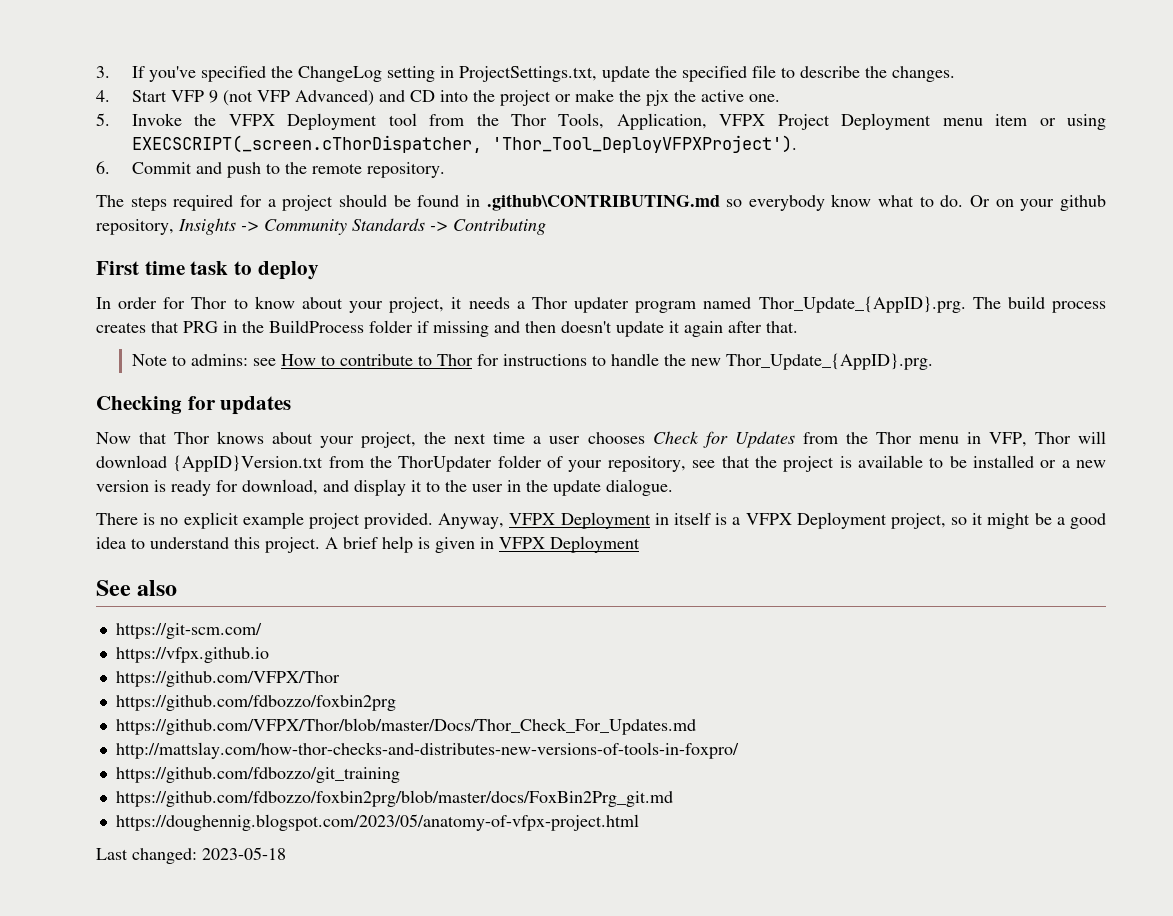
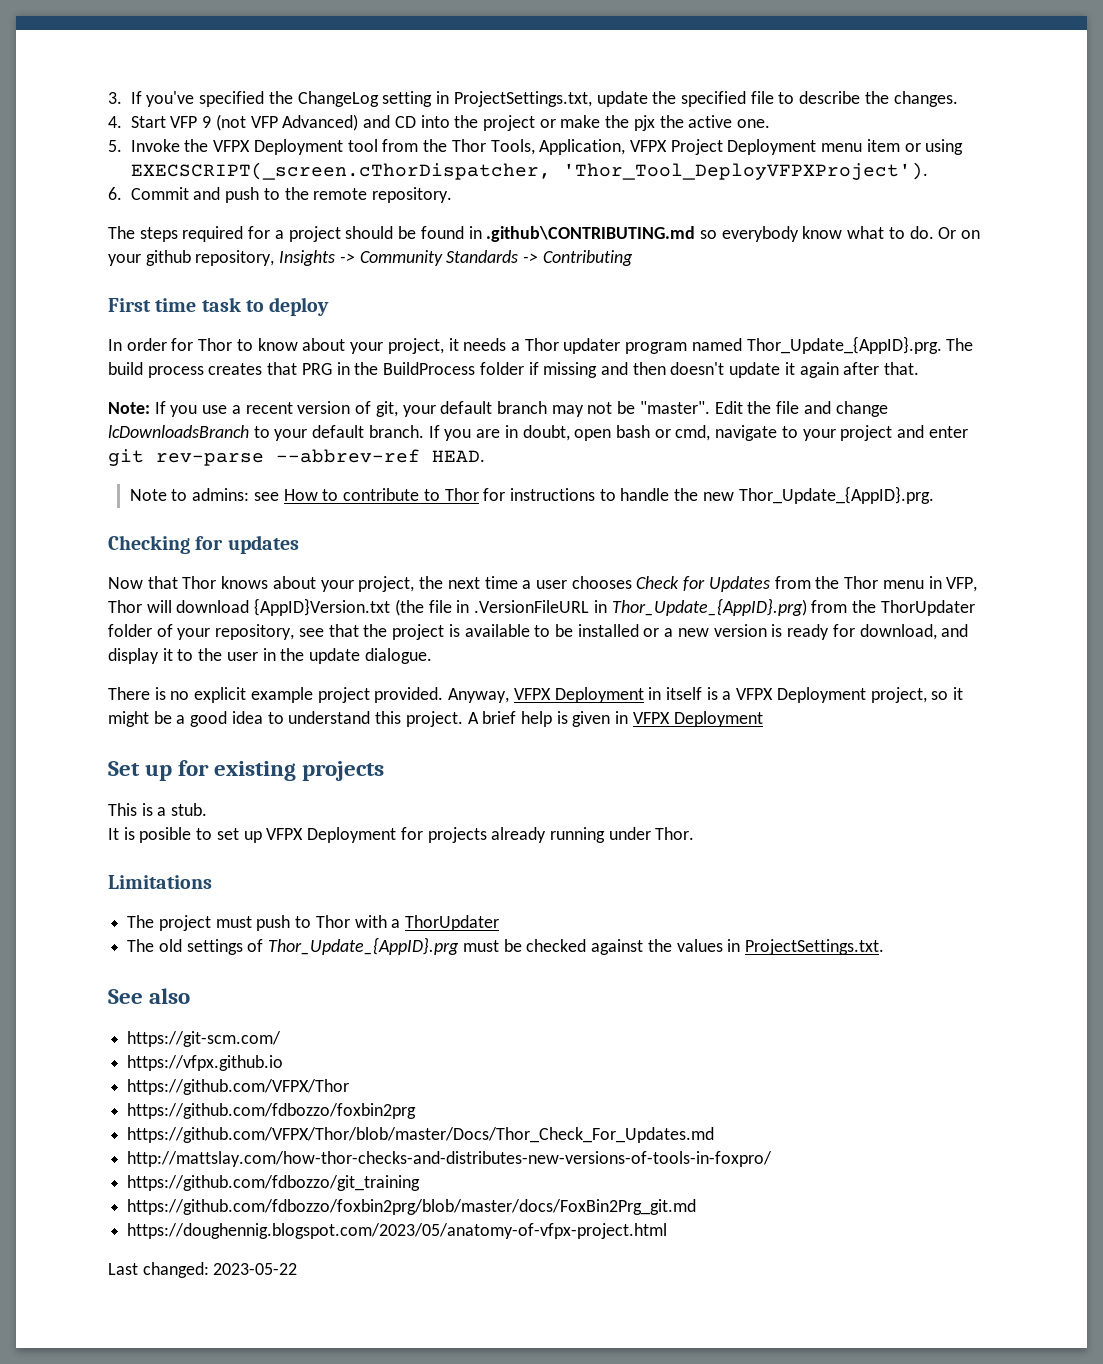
+ Note: If you use a recent version of git, your default branch may not be "master". Edit the file and change lcDownloadsBranch to your default branch. If you are in doubt, open bash or cmd, navigate to your project and enter git rev-parse --abbrev-ref HEAD.
- Now that Thor knows about your project, the next time a user chooses Check for Updates from the Thor menu in VFP, Thor will download {AppID}Version.txt from the ThorUpdater folder of your repository, see that the project is available to be installed or a new version is ready for download, and display it to the user in the update dialogue.
+ Now that Thor knows about your project, the next time a user chooses Check for Updates from the Thor menu in VFP, Thor will download {AppID}Version.txt (the file in .VersionFileURL in Thor_Update_{AppID}.prg) from the ThorUpdater folder of your repository, see that the project is available to be installed or a new version is ready for download, and display it to the user in the update dialogue.
+ Set up for existing projects
+ This is a stub.
+ It is posible to set up VFPX Deployment for projects already running under Thor.
+ Limitations
+ The project must push to Thor with a ThorUpdater
+ The old settings of Thor_Update_{AppID}.prg must be checked against the values in ProjectSettings.txt.
- Last changed: 2023-05-18
+ Last changed: 2023-05-22

